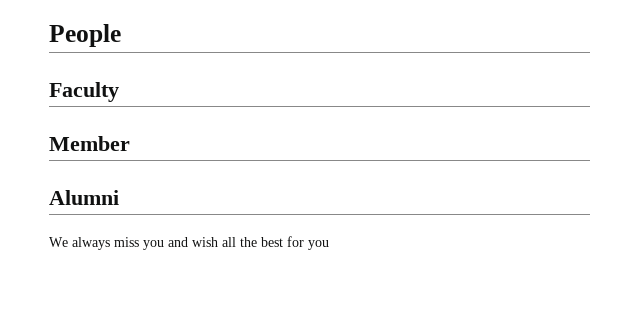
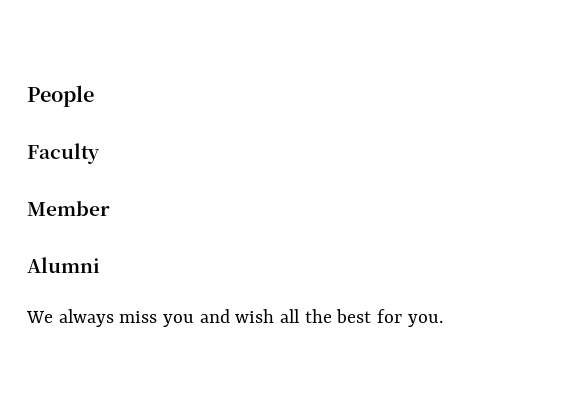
- We always miss you and wish all the best for you
+ We always miss you and wish all the best for you.

